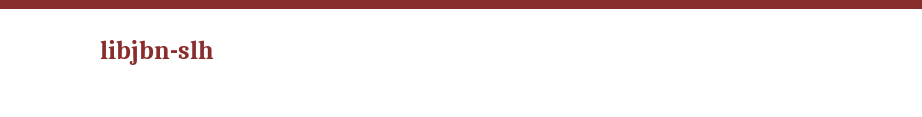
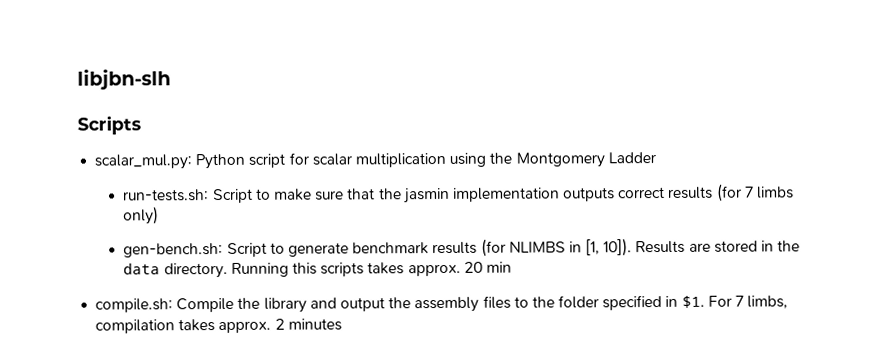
+ Scripts
+ scalar_mul.py: Python script for scalar multiplication using the Montgomery Ladder
+ run-tests.sh: Script to make sure that the jasmin implementation outputs correct results (for 7 limbs only)
+ gen-bench.sh: Script to generate benchmark results (for NLIMBS in [1, 10]). Results are stored in the data directory. Running this scripts takes approx. 20 min
+ compile.sh: Compile the library and output the assembly files to the folder specified in $1. For 7 limbs, compilation takes approx. 2 minutes

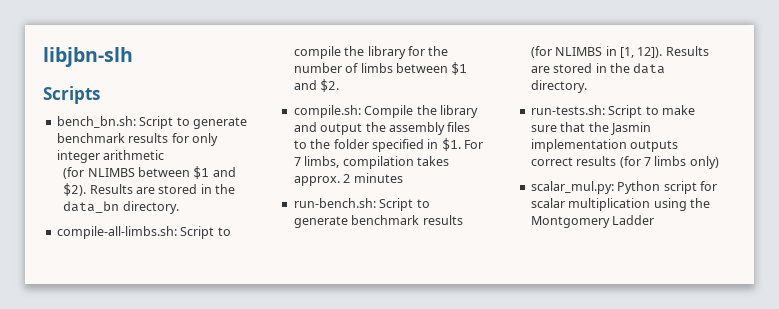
- scalar_mul.py: Python script for scalar multiplication using the Montgomery Ladder
- run-tests.sh: Script to make sure that the jasmin implementation outputs correct results (for 7 limbs only)
- gen-bench.sh: Script to generate benchmark results (for NLIMBS in [1, 10]). Results are stored in the data directory. Running this scripts takes approx. 20 min
+ bench_bn.sh: Script to generate benchmark results for only integer arithmetic
+ (for NLIMBS between $1 and $2). Results are stored in the data_bn directory.
+ compile-all-limbs.sh: Script to compile the library for the number of limbs between $1 and $2.
+ run-bench.sh: Script to generate benchmark results (for NLIMBS in [1, 12]). Results are stored in the data directory.
+ run-tests.sh: Script to make sure that the Jasmin implementation outputs correct results (for 7 limbs only)
+ scalar_mul.py: Python script for scalar multiplication using the Montgomery Ladder

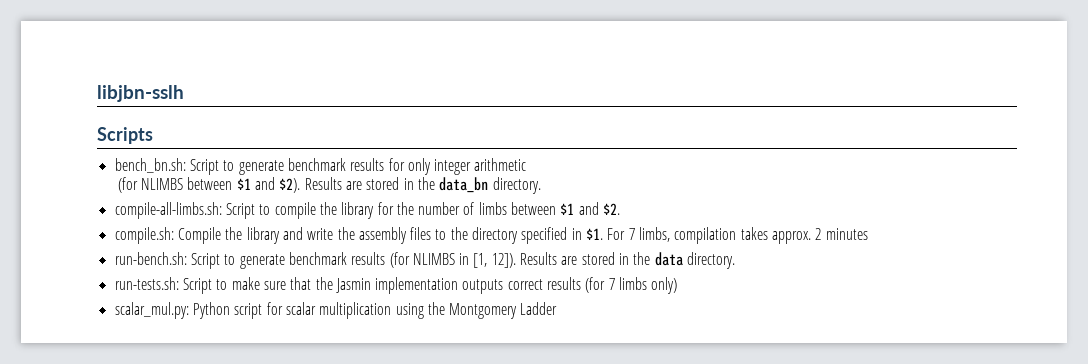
- libjbn-slh
+ libjbn-sslh
- compile.sh: Compile the library and output the assembly files to the folder specified in $1.
+ compile.sh: Compile the library and write the assembly files to the directory specified in $1.

